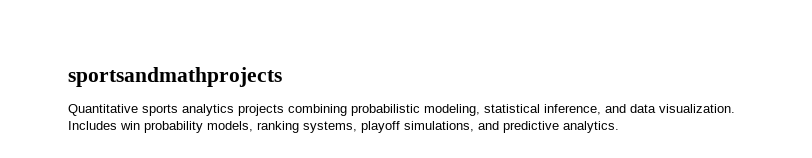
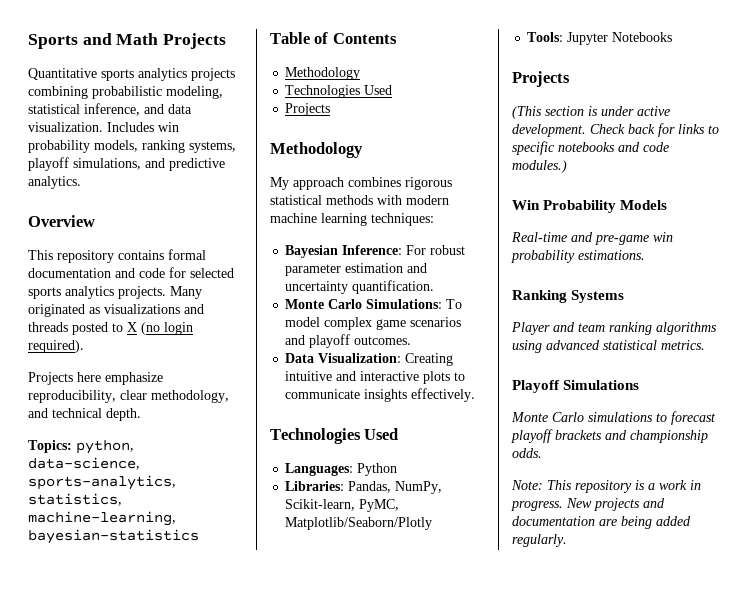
- sportsandmathprojects
+ Sports and Math Projects
+ Overview
+ This repository contains formal documentation and code for selected sports analytics projects. Many originated as visualizations and threads posted to X (no login required).
+ Projects here emphasize reproducibility, clear methodology, and technical depth.
+ Topics: python, data-science, sports-analytics, statistics, machine-learning, bayesian-statistics
+ Table of Contents
+ Methodology
+ Technologies Used
+ Projects
+ Methodology
+ My approach combines rigorous statistical methods with modern machine learning techniques:
+ Bayesian Inference: For robust parameter estimation and uncertainty quantification.
+ Monte Carlo Simulations: To model complex game scenarios and playoff outcomes.
+ Data Visualization: Creating intuitive and interactive plots to communicate insights effectively.
+ Technologies Used
+ Languages: Python
+ Libraries: Pandas, NumPy, Scikit-learn, PyMC, Matplotlib/Seaborn/Plotly
+ Tools: Jupyter Notebooks
+ Projects
+ (This section is under active development. Check back for links to specific notebooks and code modules.)
+ Win Probability Models
+ Real-time and pre-game win probability estimations.
+ Ranking Systems
+ Player and team ranking algorithms using advanced statistical metrics.
+ Playoff Simulations
+ Monte Carlo simulations to forecast playoff brackets and championship odds.
+ Note: This repository is a work in progress. New projects and documentation are being added regularly.

